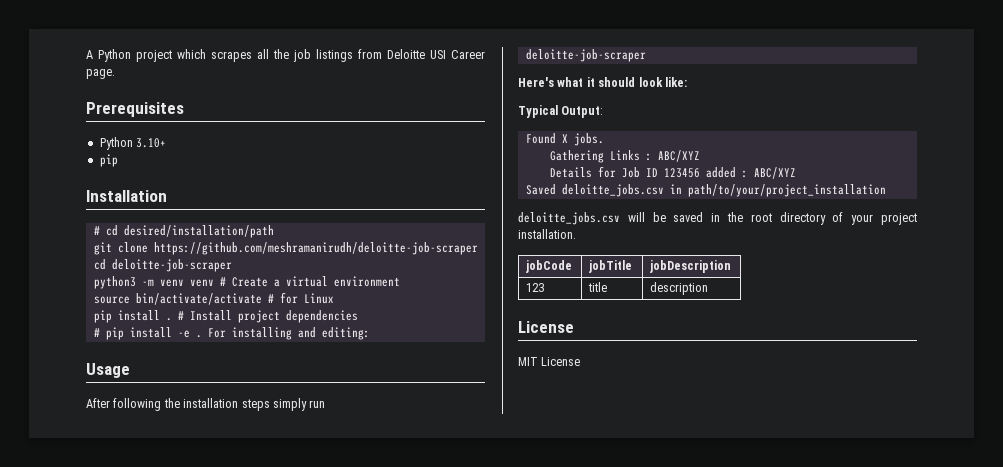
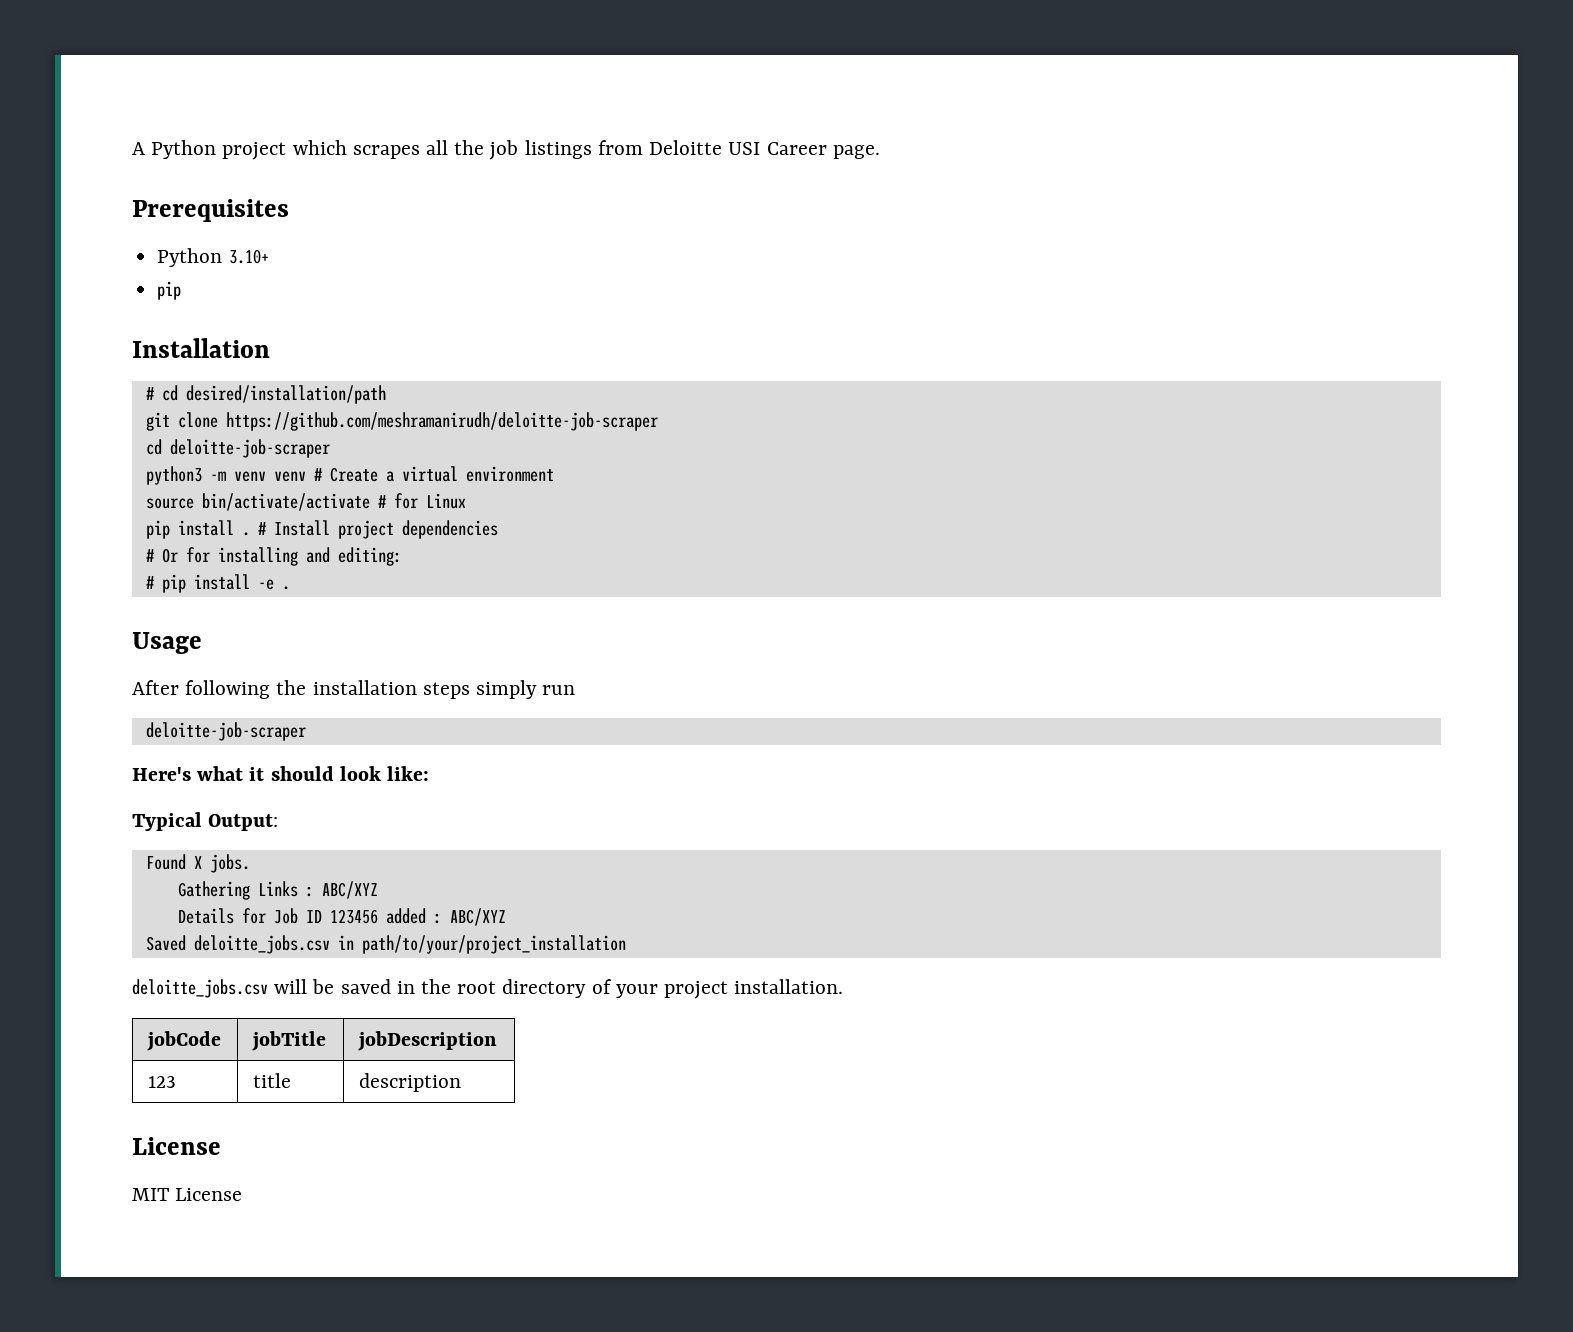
+ # Or for installing and editing:
- For installing and editing:

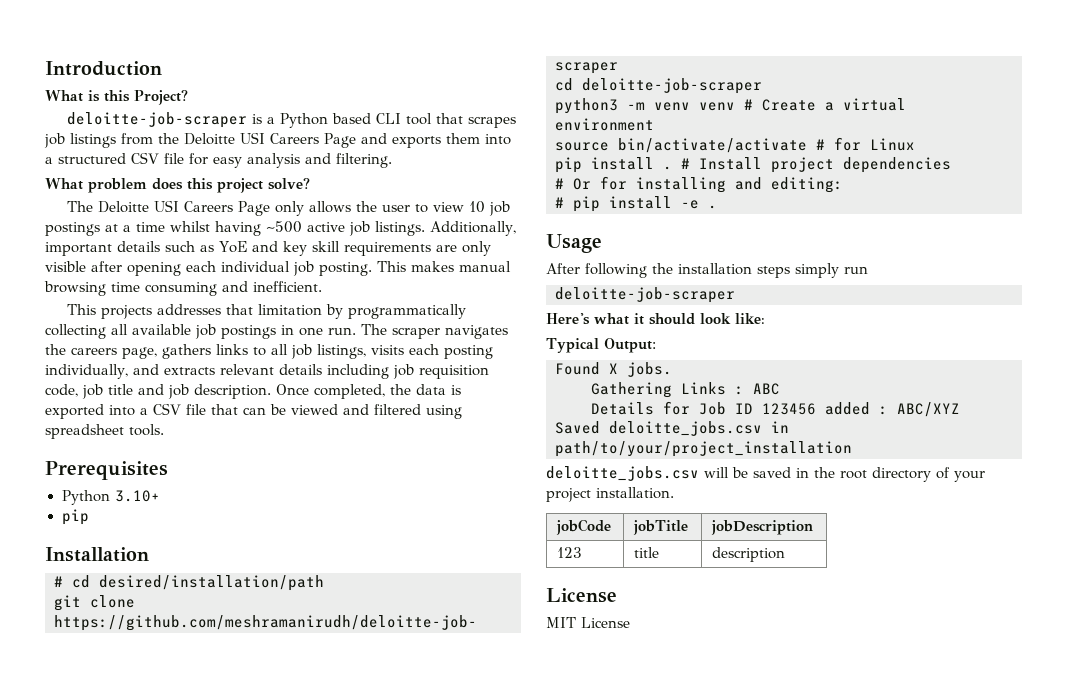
- A Python project which scrapes all the job listings from Deloitte USI Career page.
+ Introduction
+ What is this Project?
+ deloitte-job-scraper is a Python based CLI tool that scrapes job listings from the Deloitte USI Careers Page and exports them into a structured CSV file for easy analysis and filtering.
+ What problem does this project solve?
+ The Deloitte USI Careers Page only allows the user to view 10 job postings at a time whilst having ~500 active job listings. Additionally, important details such as YoE and key skill requirements are only visible after opening each individual job posting. This makes manual browsing time consuming and inefficient.
+ This projects addresses that limitation by programmatically collecting all available job postings in one run. The scraper navigates the careers page, gathers links to all job listings, visits each posting individually, and extracts relevant details including job requisition code, job title and job description. Once completed, the data is exported into a CSV file that can be viewed and filtered using spreadsheet tools.
- Gathering Links : ABC/XYZ
+ Gathering Links : ABC

